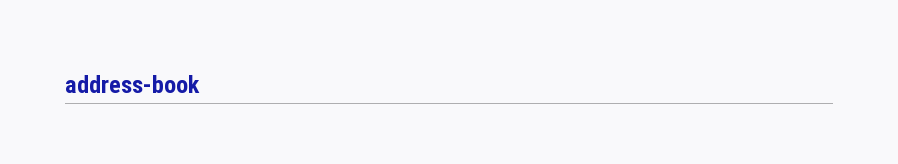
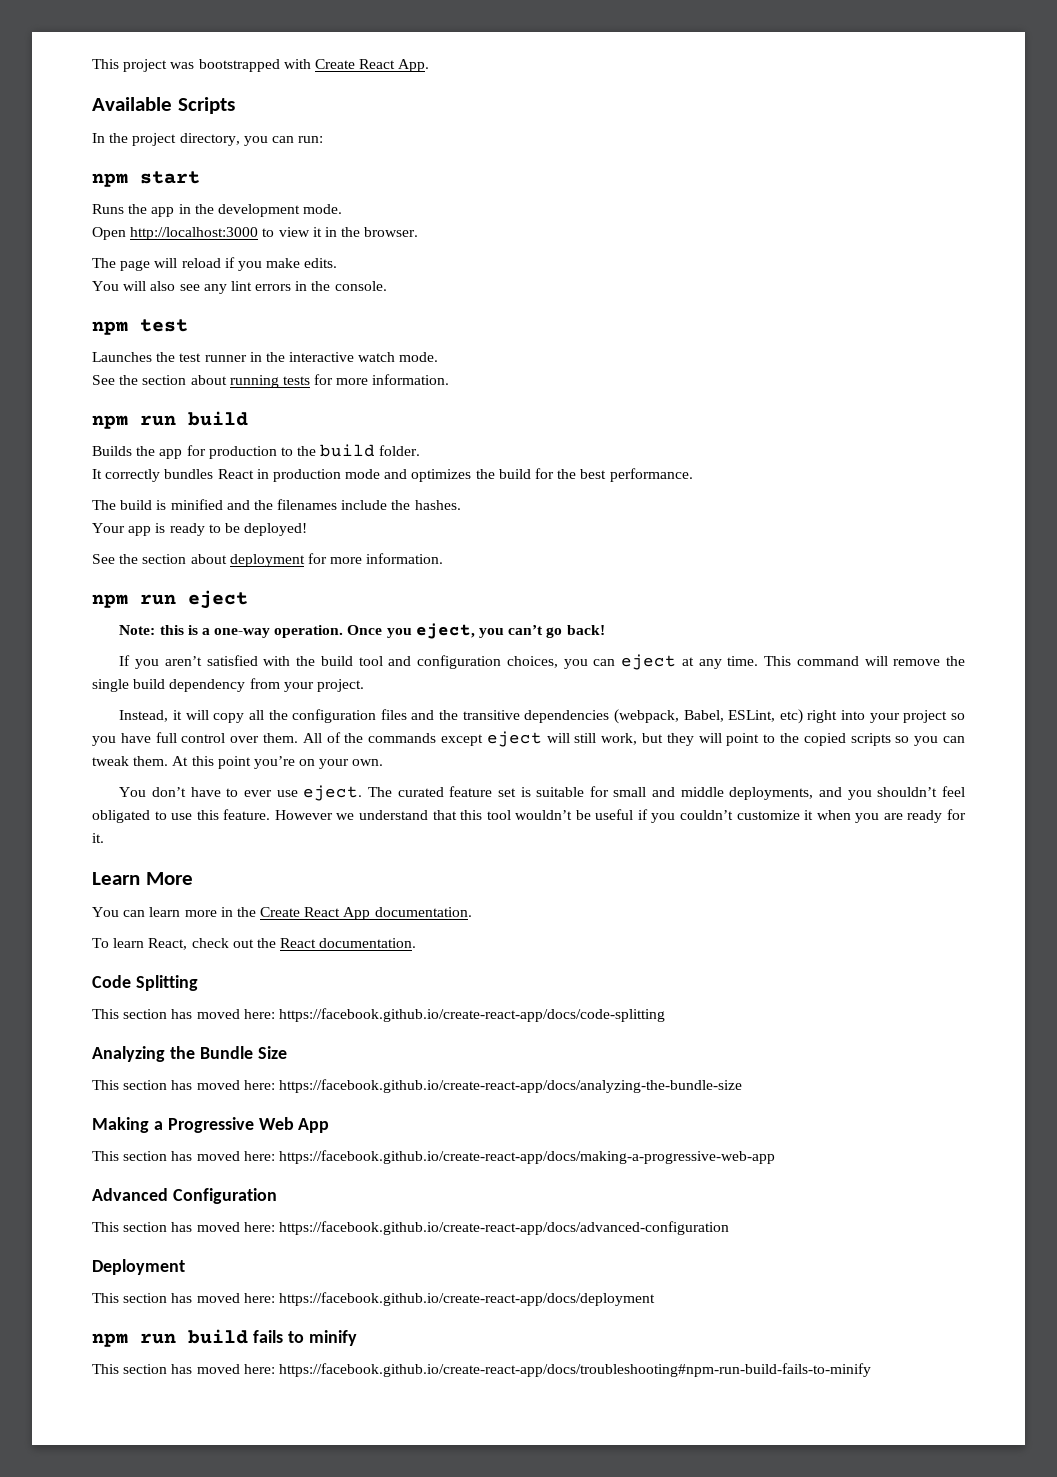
- address-book
+ This project was bootstrapped with Create React App.
+ Available Scripts
+ In the project directory, you can run:
+ npm start
+ Runs the app in the development mode.
+ Open http://localhost:3000 to view it in the browser.
+ The page will reload if you make edits.
+ You will also see any lint errors in the console.
+ npm test
+ Launches the test runner in the interactive watch mode.
+ See the section about running tests for more information.
+ npm run build
+ Builds the app for production to the build folder.
+ It correctly bundles React in production mode and optimizes the build for the best performance.
+ The build is minified and the filenames include the hashes.
+ Your app is ready to be deployed!
+ See the section about deployment for more information.
+ npm run eject
+ Note: this is a one-way operation. Once you eject, you can’t go back!
+ If you aren’t satisfied with the build tool and configuration choices, you can eject at any time. This command will remove the single build dependency from your project.
+ Instead, it will copy all the configuration files and the transitive dependencies (webpack, Babel, ESLint, etc) right into your project so you have full control over them. All of the commands except eject will still work, but they will point to the copied scripts so you can tweak them. At this point you’re on your own.
+ You don’t have to ever use eject. The curated feature set is suitable for small and middle deployments, and you shouldn’t feel obligated to use this feature. However we understand that this tool wouldn’t be useful if you couldn’t customize it when you are ready for it.
+ Learn More
+ You can learn more in the Create React App documentation.
+ To learn React, check out the React documentation.
+ Code Splitting
+ This section has moved here: https://facebook.github.io/create-react-app/docs/code-splitting
+ Analyzing the Bundle Size
+ This section has moved here: https://facebook.github.io/create-react-app/docs/analyzing-the-bundle-size
+ Making a Progressive Web App
+ This section has moved here: https://facebook.github.io/create-react-app/docs/making-a-progressive-web-app
+ Advanced Configuration
+ This section has moved here: https://facebook.github.io/create-react-app/docs/advanced-configuration
+ Deployment
+ This section has moved here: https://facebook.github.io/create-react-app/docs/deployment
+ npm run build fails to minify
+ This section has moved here: https://facebook.github.io/create-react-app/docs/troubleshooting#npm-run-build-fails-to-minify

